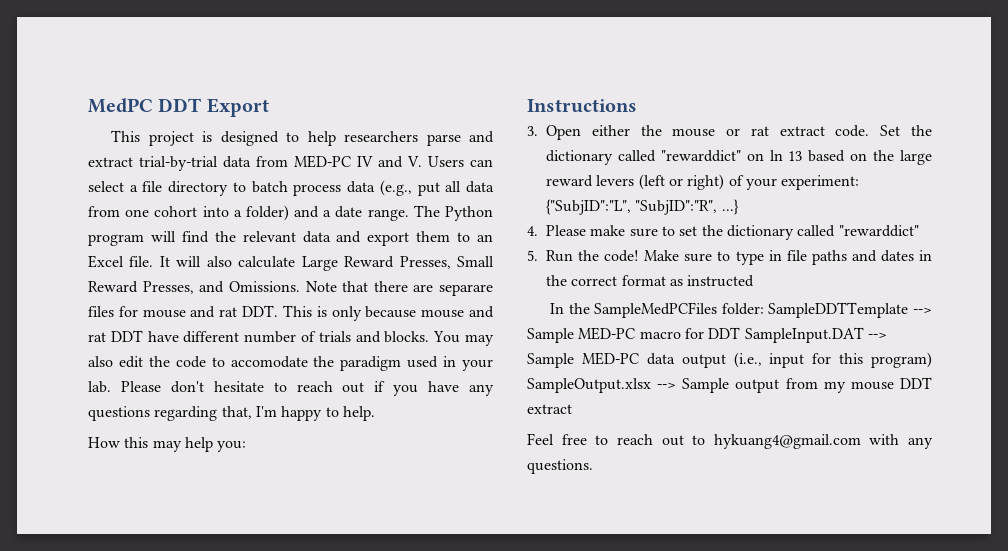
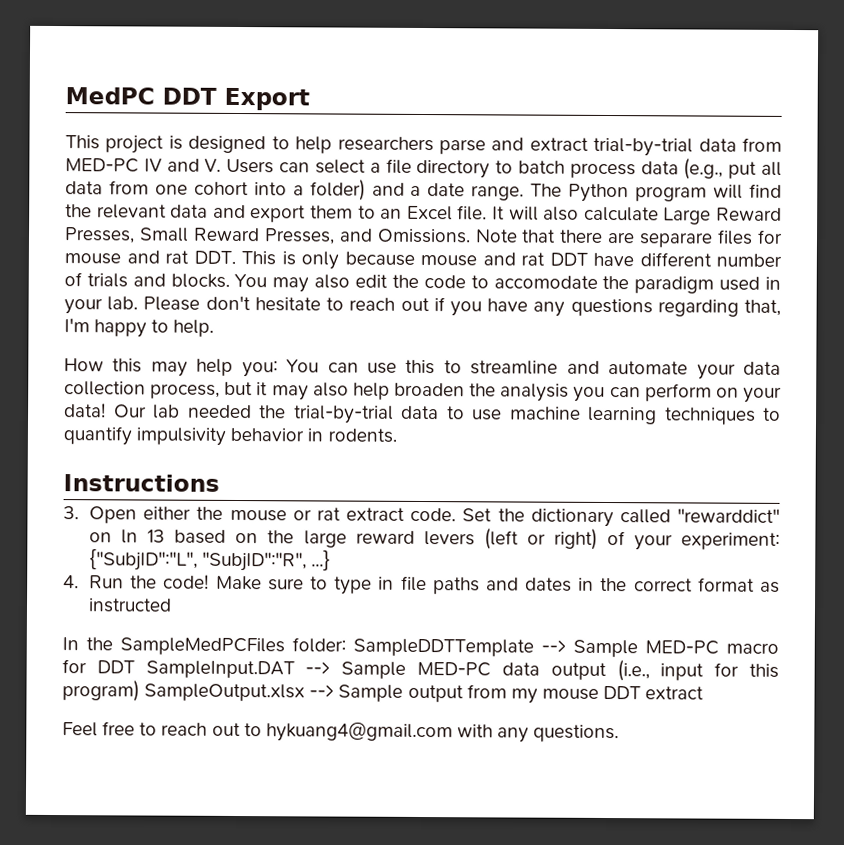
- How this may help you:
+ How this may help you: You can use this to streamline and automate your data collection process, but it may also help broaden the analysis you can perform on your data! Our lab needed the trial-by-trial data to use machine learning techniques to quantify impulsivity behavior in rodents.
- 4. Please make sure to set the dictionary called "rewarddict"
- 5. Run the code!
+ 4. Run the code!

